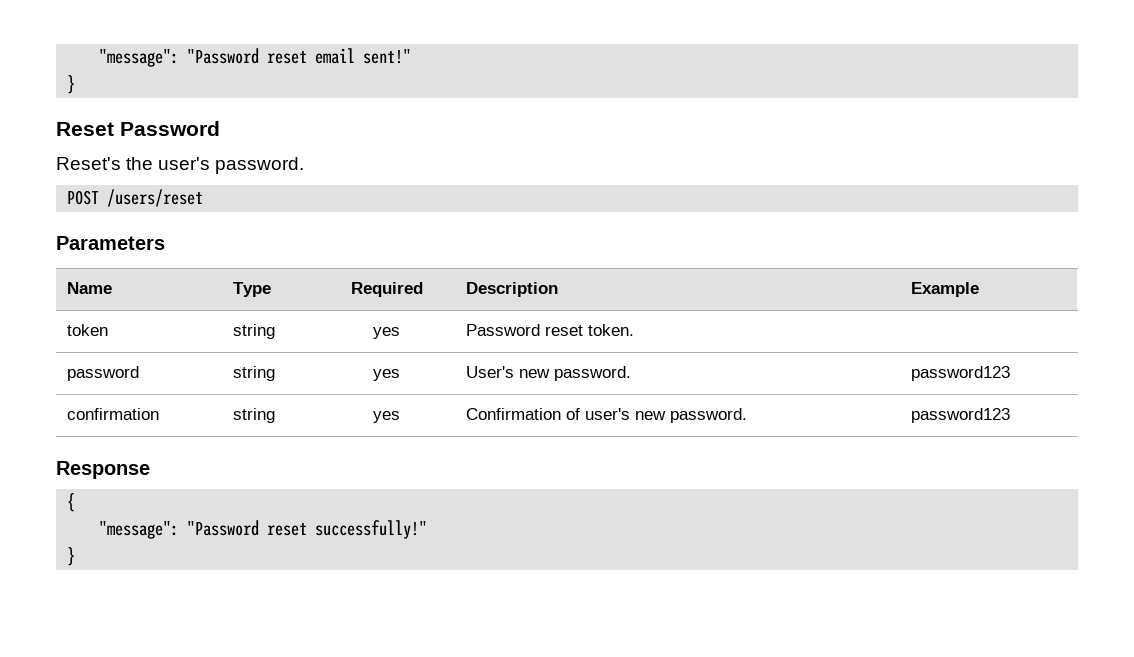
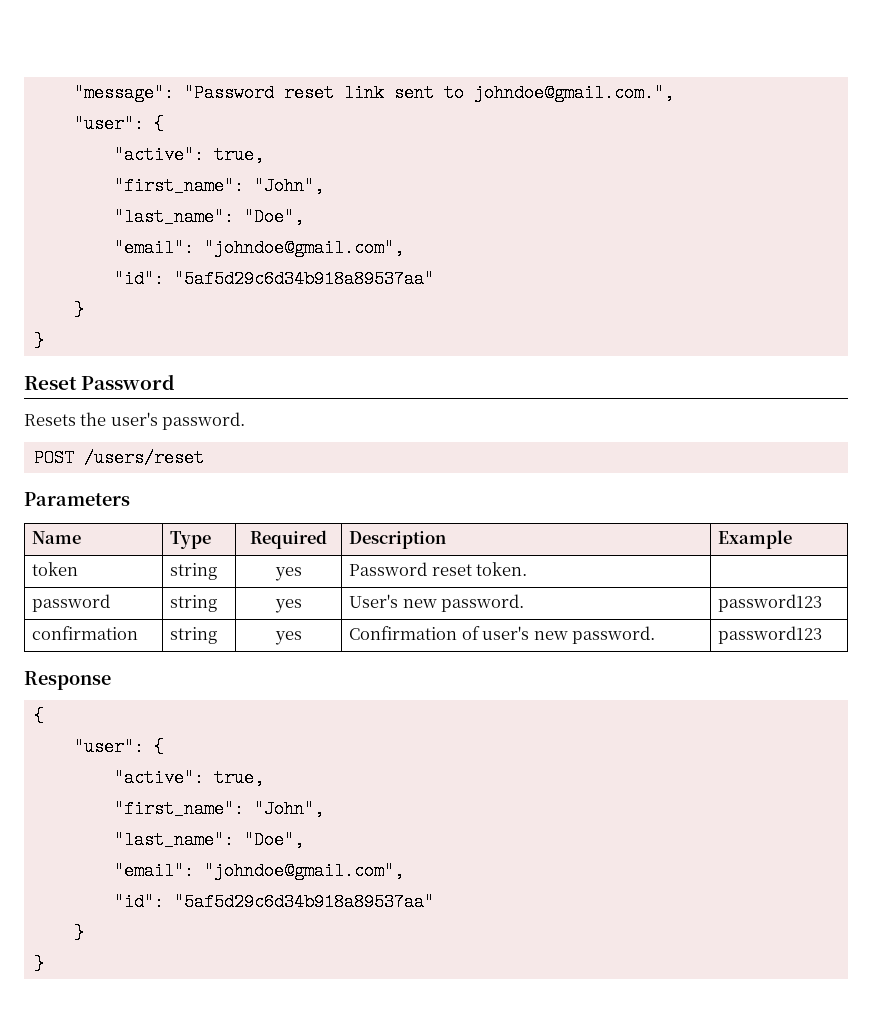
- "message": "Password reset email sent!"
+ "message": "Password reset link sent to johndoe@gmail.com.",
+ "user": {
+ "active": true,
+ "first_name": "John",
+ "last_name": "Doe",
+ "email": "johndoe@gmail.com",
+ "id": "5af5d29c6d34b918a89537aa"
+ }
- Reset's the user's password.
+ Resets the user's password.
  Response
  {
- "message": "Password reset successfully!"
+ "user": {
+ "active": true,
+ "first_name": "John",
+ "last_name": "Doe",
+ "email": "johndoe@gmail.com",
+ "id": "5af5d29c6d34b918a89537aa"
+ }

